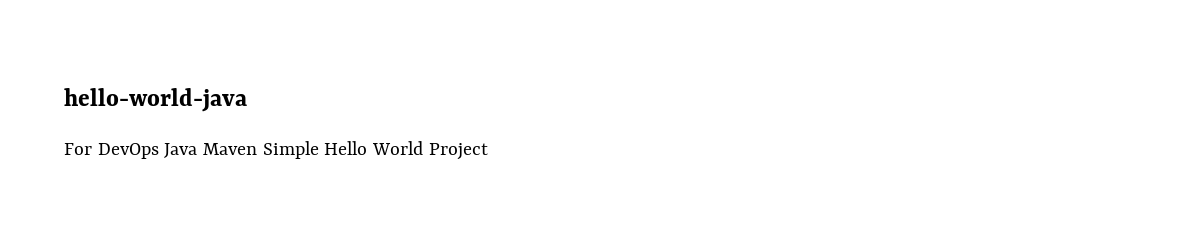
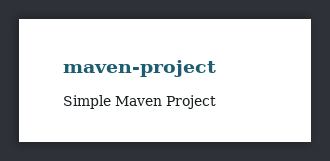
- hello-world-java
- For DevOps Java Maven Simple Hello World Project
+ maven-project
+ Simple Maven Project

